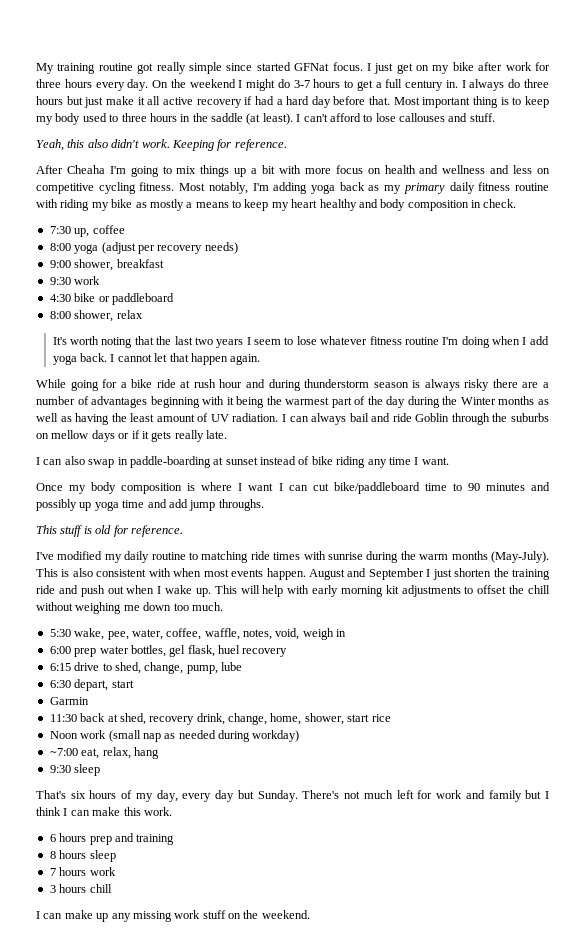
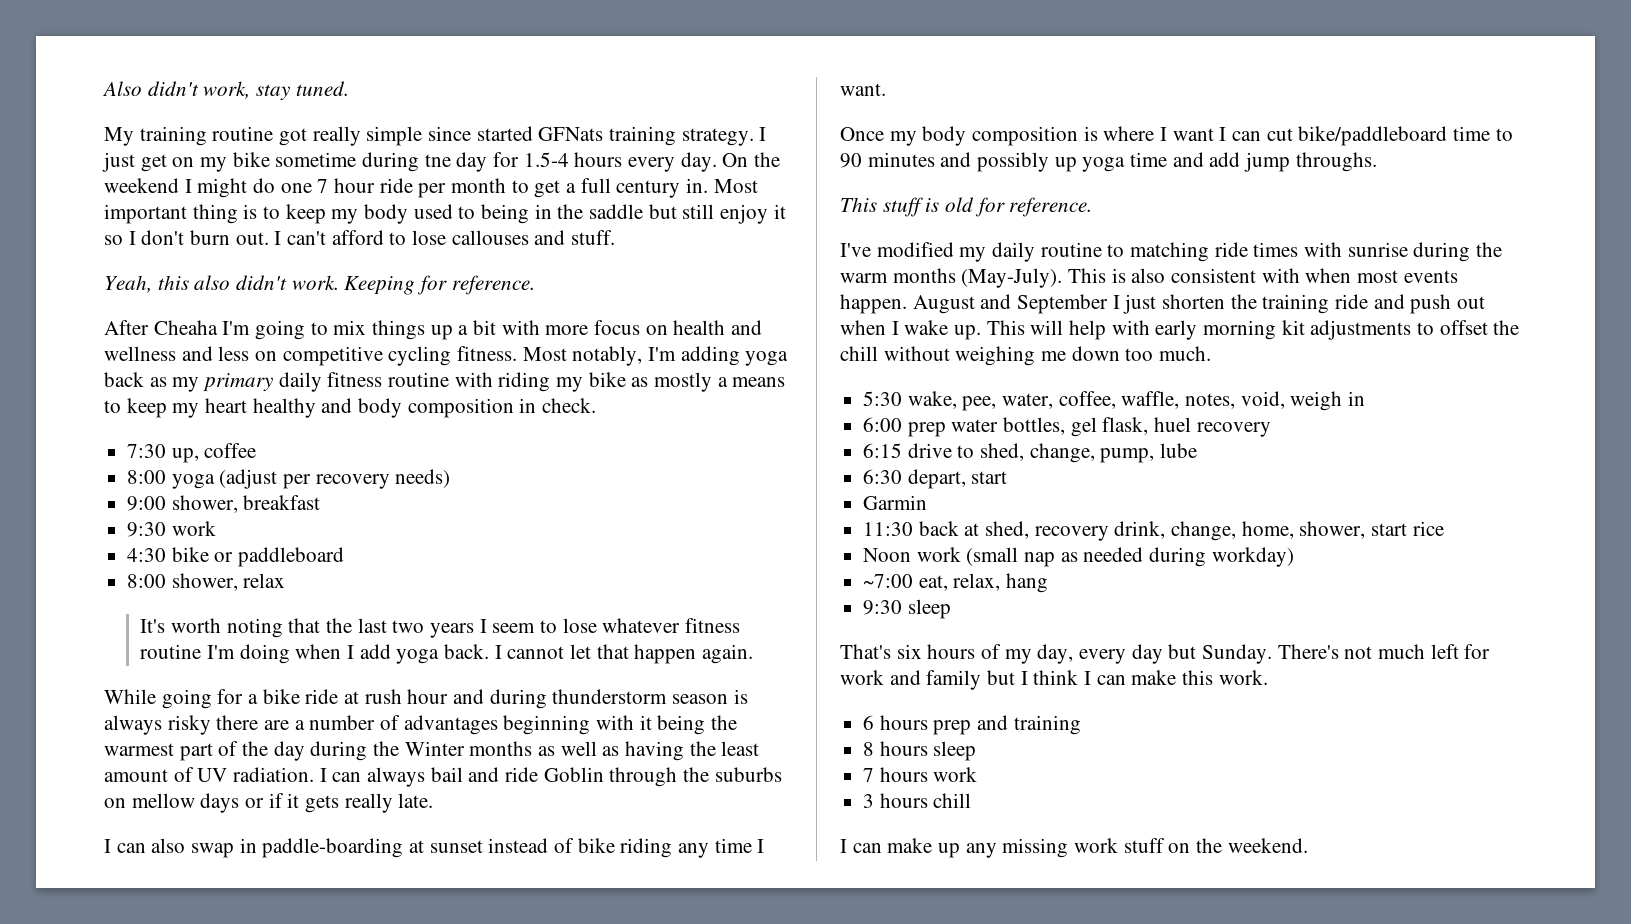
+ Also didn't work, stay tuned.
- My training routine got really simple since started GFNat focus.
+ My training routine got really simple since started GFNats training strategy.
- I just get on my bike after work for three hours every day.
+ I just get on my bike sometime during tne day for 1.5-4 hours every day.
- On the weekend I might do 3-7 hours to get a full century in.
+ On the weekend I might do one 7 hour ride per month to get a full century in.
- I always do three hours but just make it all active recovery if had a hard day before that.
- Most important thing is to keep my body used to three hours in the saddle (at least).
+ Most important thing is to keep my body used to being in the saddle but still enjoy it so I don't burn out.

